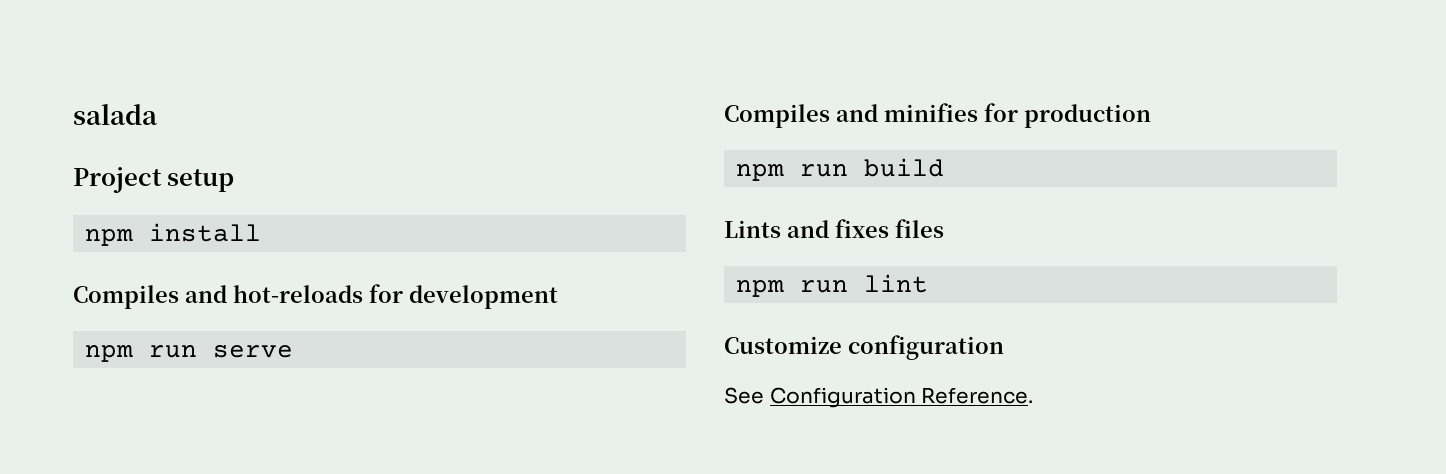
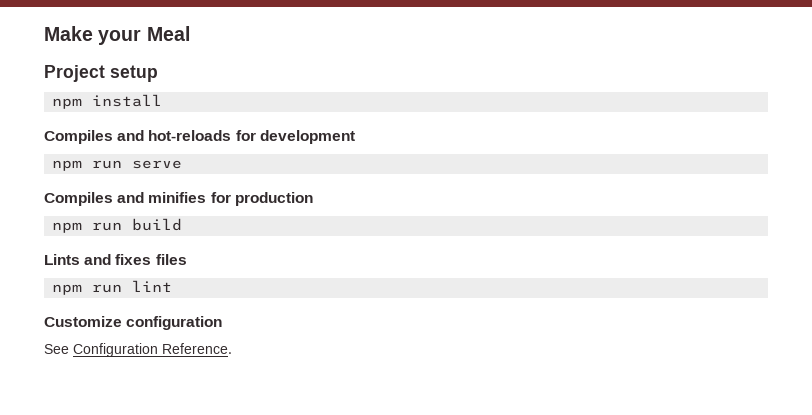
- salada
+ Make your Meal

